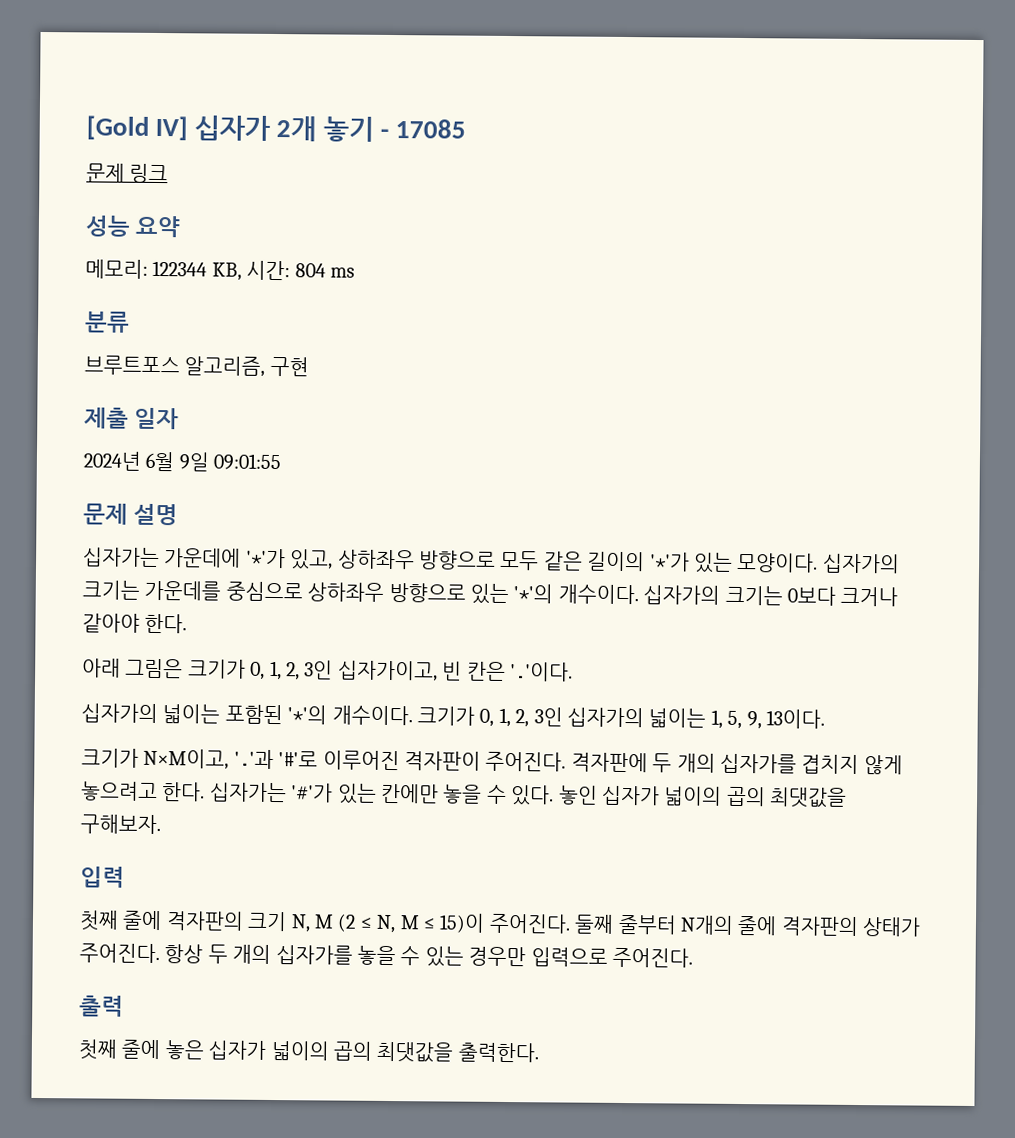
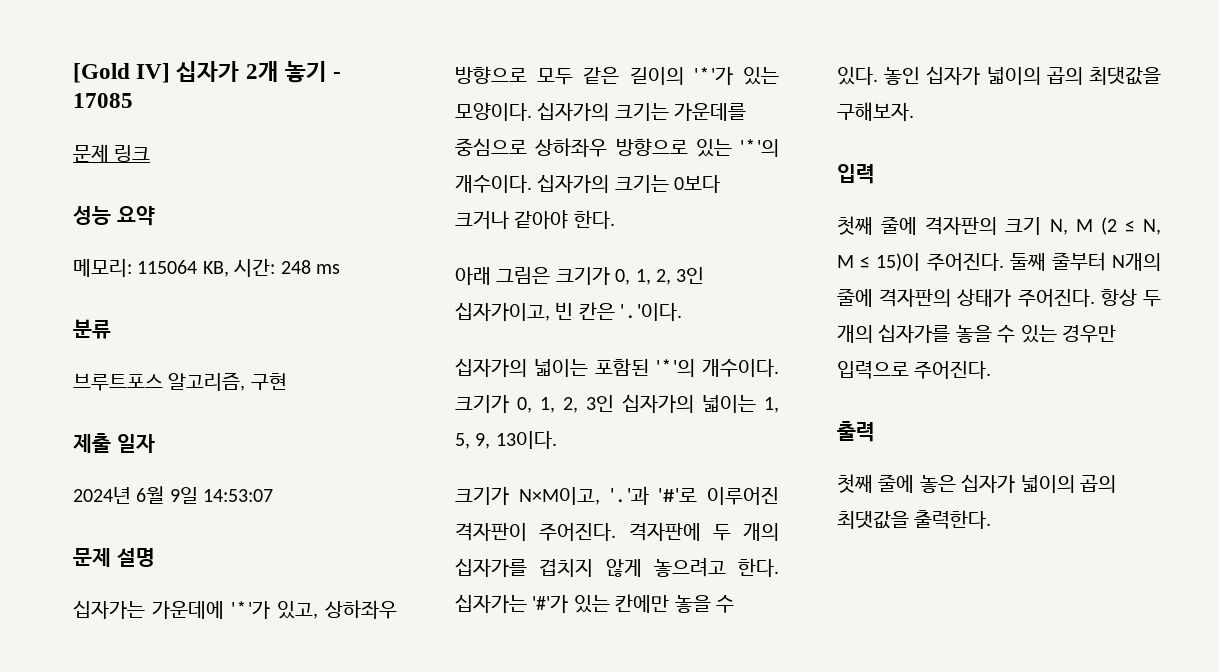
- 메모리: 122344 KB, 시간: 804 ms
+ 메모리: 115064 KB, 시간: 248 ms
- 2024년 6월 9일 09:01:55
+ 2024년 6월 9일 14:53:07

